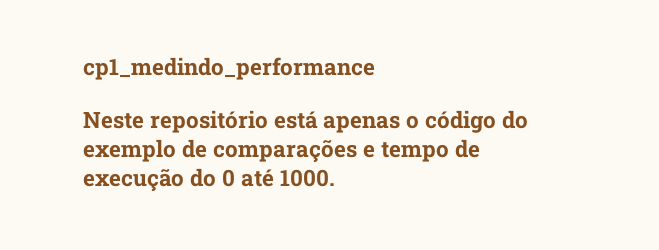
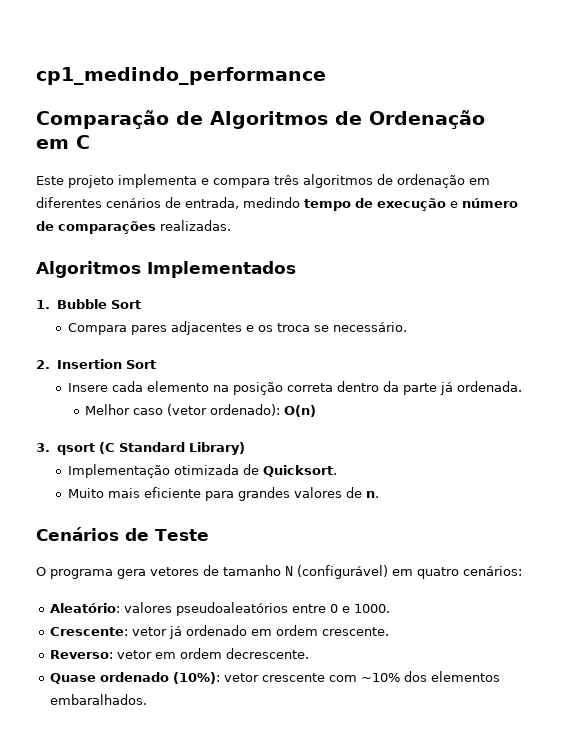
- Neste repositório está apenas o código do exemplo de comparações e tempo de execução do 0 até 1000.
+ Comparação de Algoritmos de Ordenação em C
+ Este projeto implementa e compara três algoritmos de ordenação em diferentes cenários de entrada, medindo tempo de execução e número de comparações realizadas.
+ Algoritmos Implementados
+ 1. Bubble Sort
+ Compara pares adjacentes e os troca se necessário.
+ 2. Insertion Sort
+ Insere cada elemento na posição correta dentro da parte já ordenada.
+ Melhor caso (vetor ordenado): O(n)
+ 3. qsort (C Standard Library)
+ Implementação otimizada de Quicksort.
+ Muito mais eficiente para grandes valores de n.
+ Cenários de Teste
+ O programa gera vetores de tamanho N (configurável) em quatro cenários:
+ Aleatório: valores pseudoaleatórios entre 0 e 1000.
+ Crescente: vetor já ordenado em ordem crescente.
+ Reverso: vetor em ordem decrescente.
+ Quase ordenado (10%): vetor crescente com ~10% dos elementos embaralhados.

